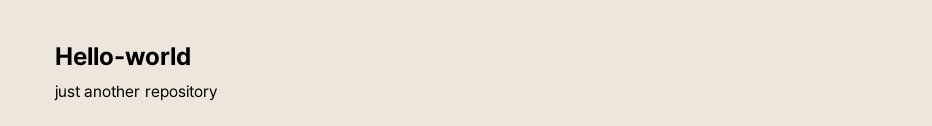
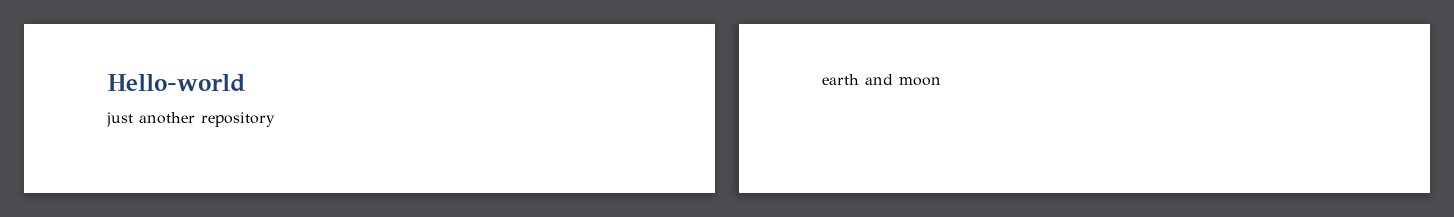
+ earth and moon

